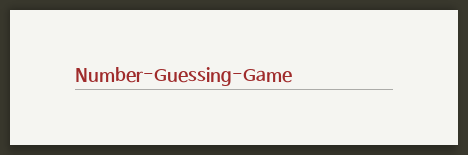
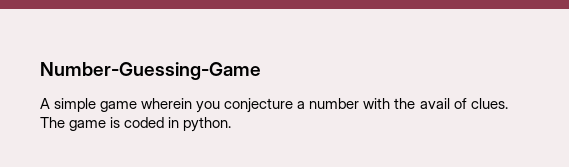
+ A simple game wherein you conjecture a number with the avail of clues. The game is coded in python.

